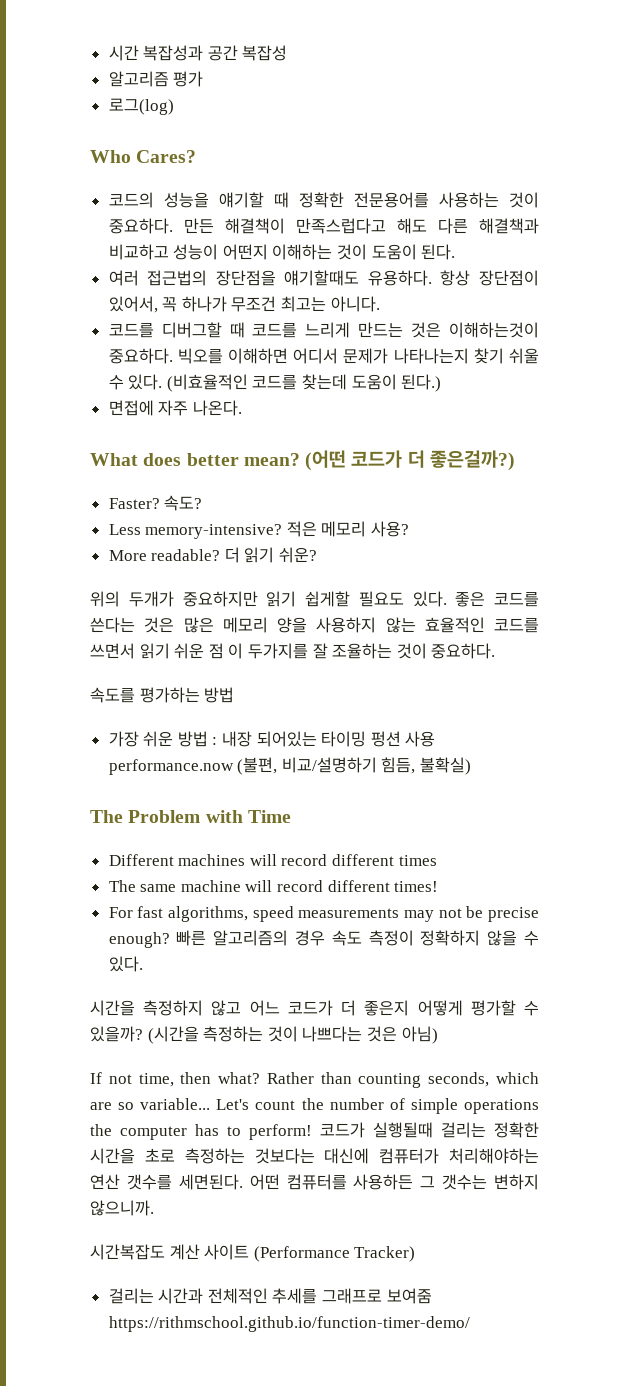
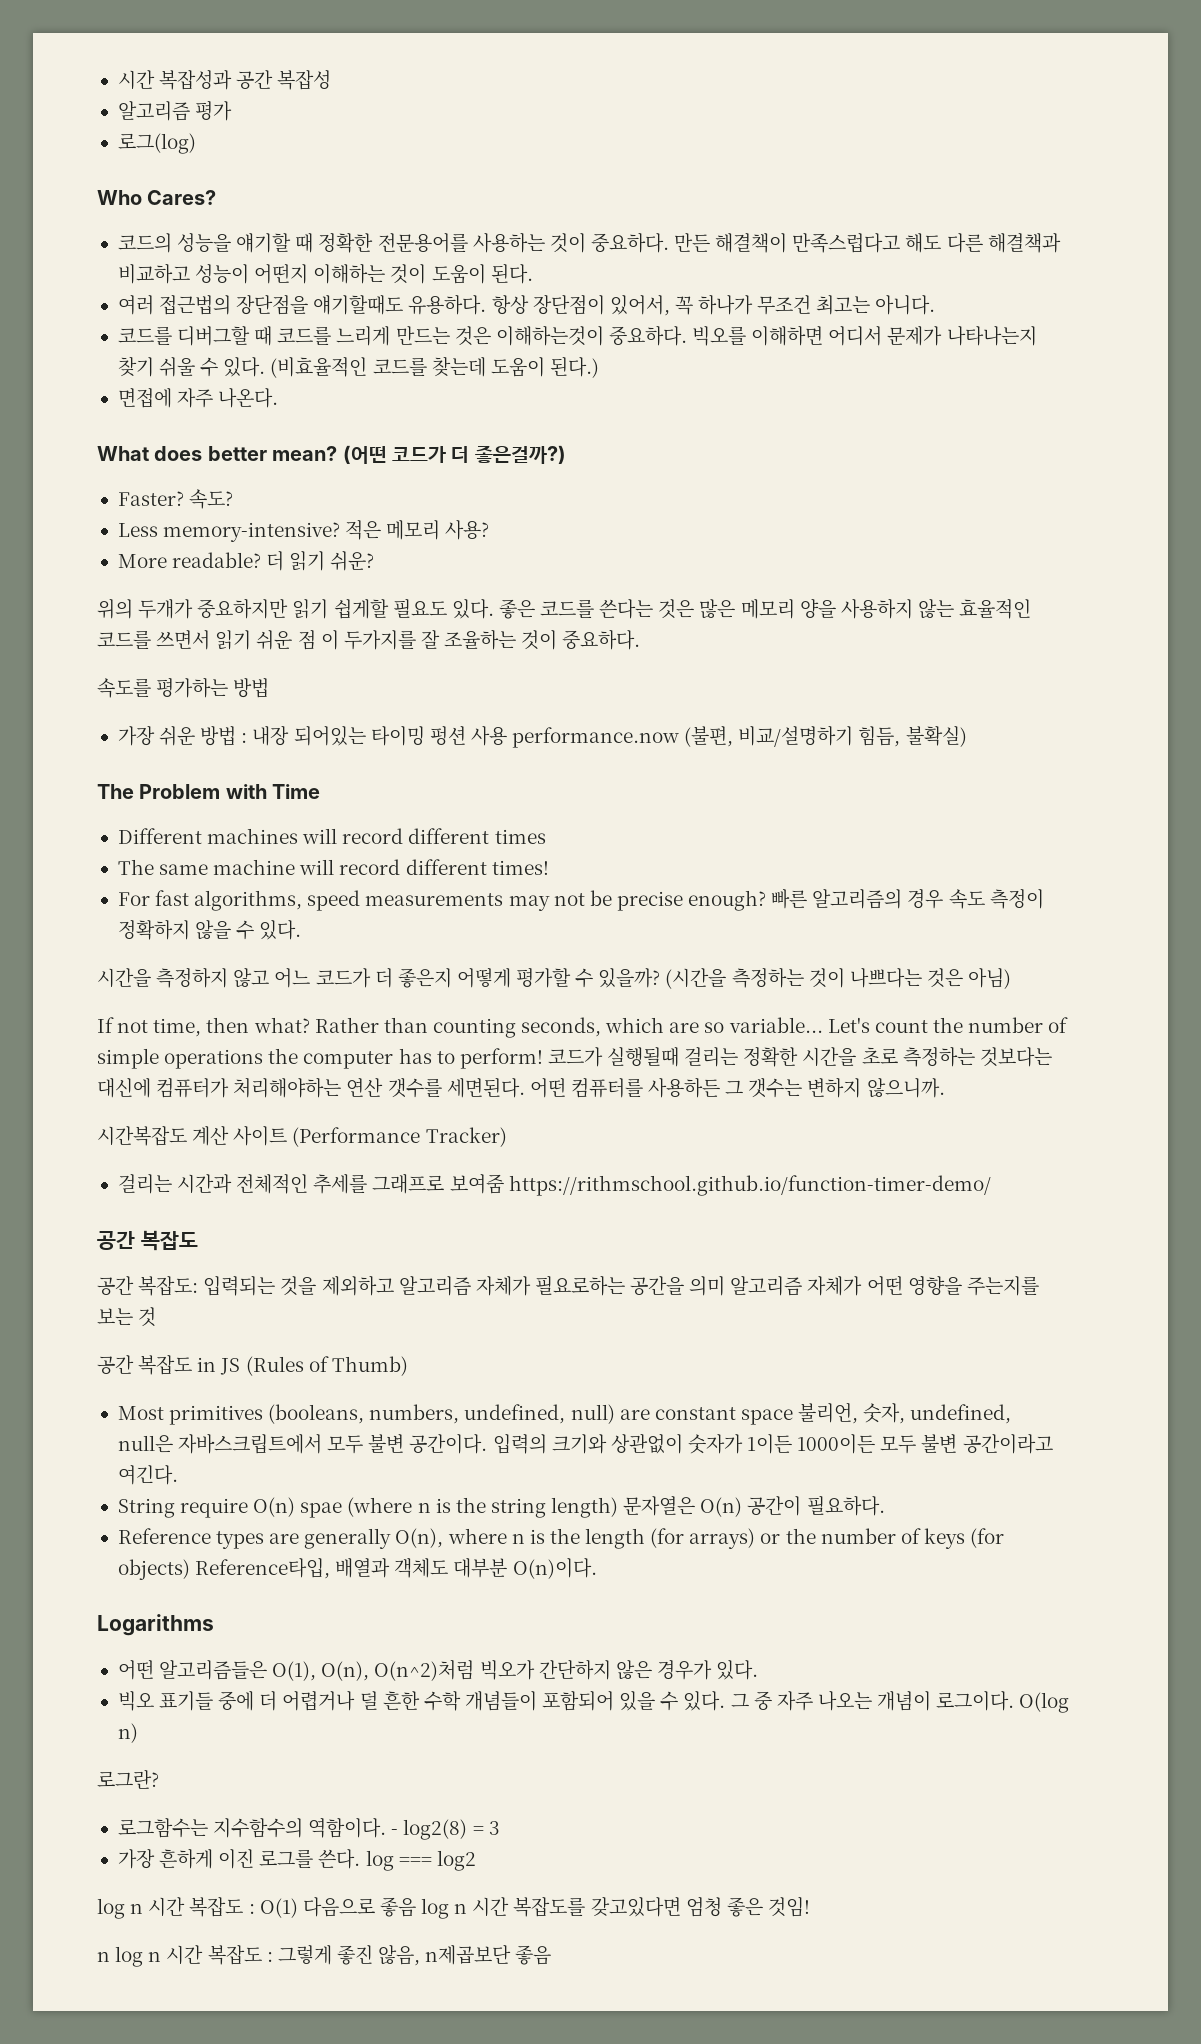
  걸리는 시간과 전체적인 추세를 그래프로 보여줌 https://rithmschool.github.io/function-timer-demo/
+ 공간 복잡도
+ 공간 복잡도: 입력되는 것을 제외하고 알고리즘 자체가 필요로하는 공간을 의미 알고리즘 자체가 어떤 영향을 주는지를 보는 것
+ 공간 복잡도 in JS (Rules of Thumb)
+ Most primitives (booleans, numbers, undefined, null) are constant space 불리언, 숫자, undefined, null은 자바스크립트에서 모두 불변 공간이다. 입력의 크기와 상관없이 숫자가 1이든 1000이든 모두 불변 공간이라고 여긴다.
+ String require O(n) spae (where n is the string length) 문자열은 O(n) 공간이 필요하다.
+ Reference types are generally O(n), where n is the length (for arrays) or the number of keys (for objects) Reference타입, 배열과 객체도 대부분 O(n)이다.
+ Logarithms
+ 어떤 알고리즘들은 O(1), O(n), O(n^2)처럼 빅오가 간단하지 않은 경우가 있다.
+ 빅오 표기들 중에 더 어렵거나 덜 흔한 수학 개념들이 포함되어 있을 수 있다. 그 중 자주 나오는 개념이 로그이다. O(log n)
+ 로그란?
+ 로그함수는 지수함수의 역함이다. - log2(8) = 3
+ 가장 흔하게 이진 로그를 쓴다. log === log2
+ log n 시간 복잡도 : O(1) 다음으로 좋음 log n 시간 복잡도를 갖고있다면 엄청 좋은 것임!
+ n log n 시간 복잡도 : 그렇게 좋진 않음, n제곱보단 좋음

